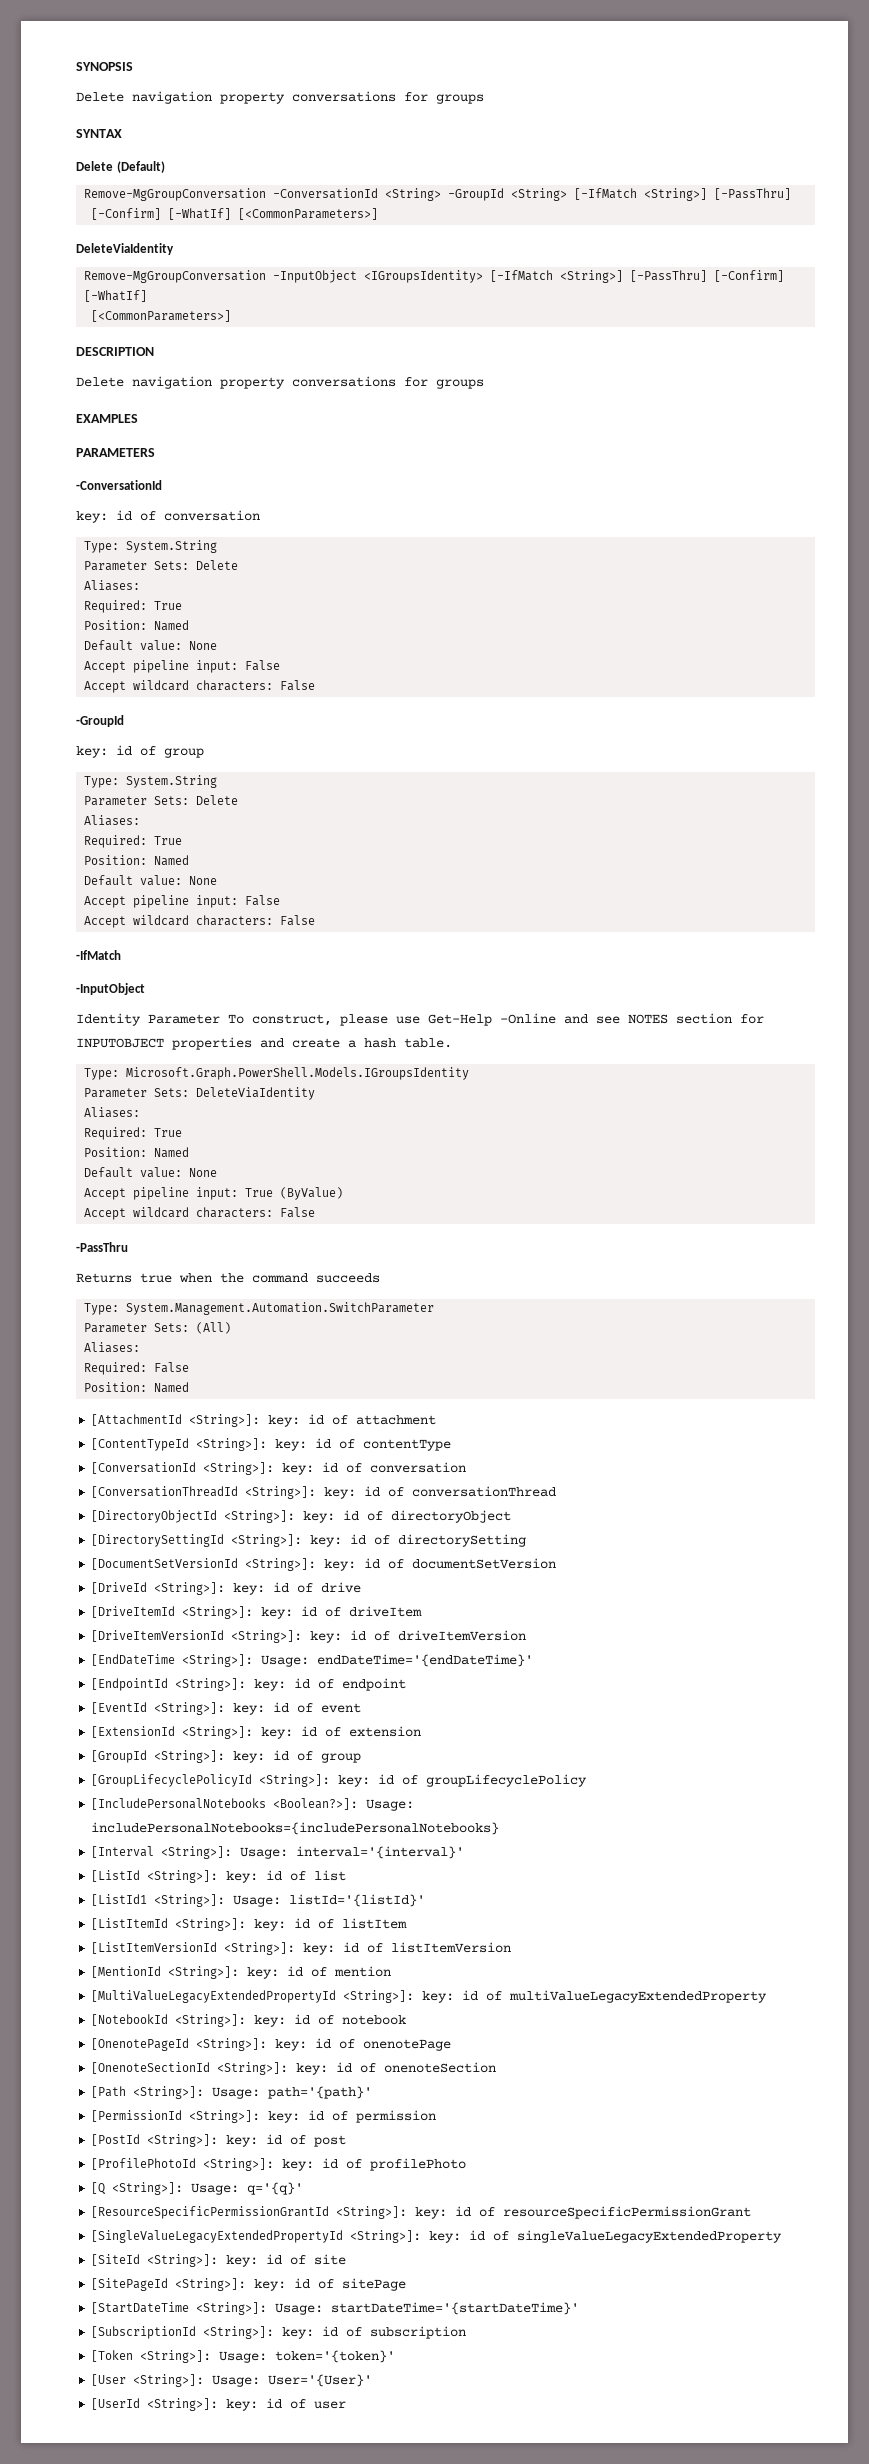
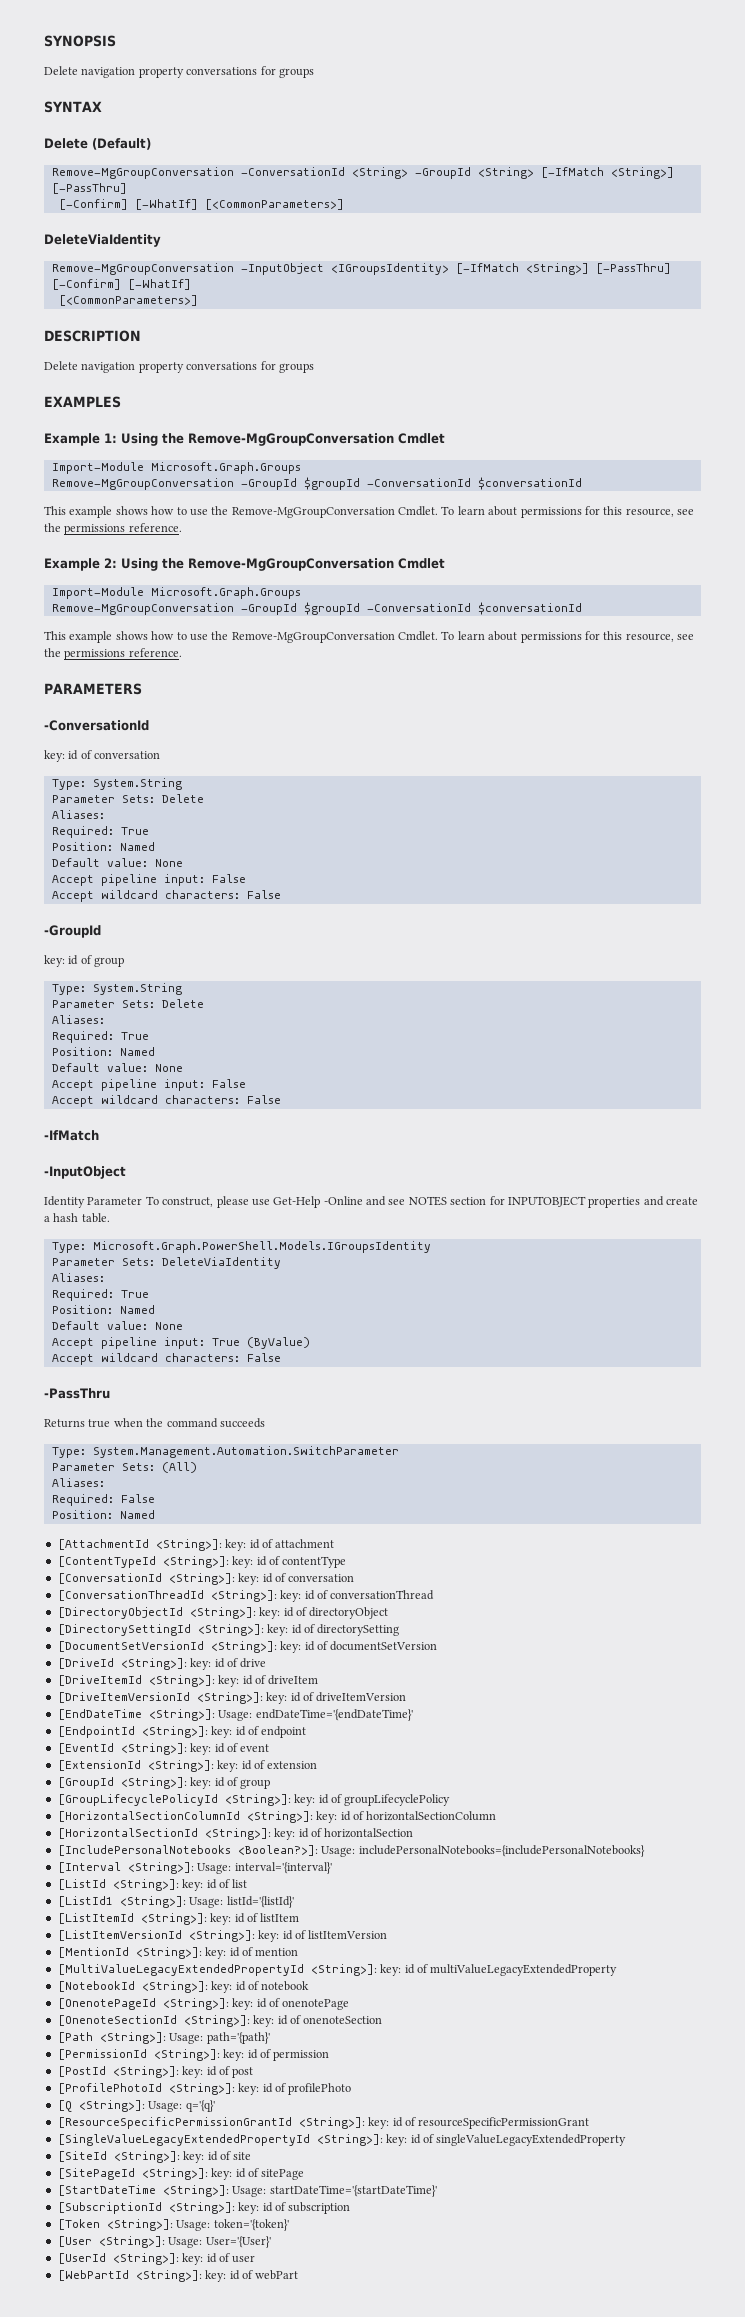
+ Example 1: Using the Remove-MgGroupConversation Cmdlet
+ Import-Module Microsoft.Graph.Groups
+ Remove-MgGroupConversation -GroupId $groupId -ConversationId $conversationId
+ This example shows how to use the Remove-MgGroupConversation Cmdlet. To learn about permissions for this resource, see the permissions reference.
+ Example 2: Using the Remove-MgGroupConversation Cmdlet
+ Import-Module Microsoft.Graph.Groups
+ Remove-MgGroupConversation -GroupId $groupId -ConversationId $conversationId
+ This example shows how to use the Remove-MgGroupConversation Cmdlet. To learn about permissions for this resource, see the permissions reference.
+ [HorizontalSectionColumnId <String>]: key: id of horizontalSectionColumn
+ [HorizontalSectionId <String>]: key: id of horizontalSection
+ [WebPartId <String>]: key: id of webPart

